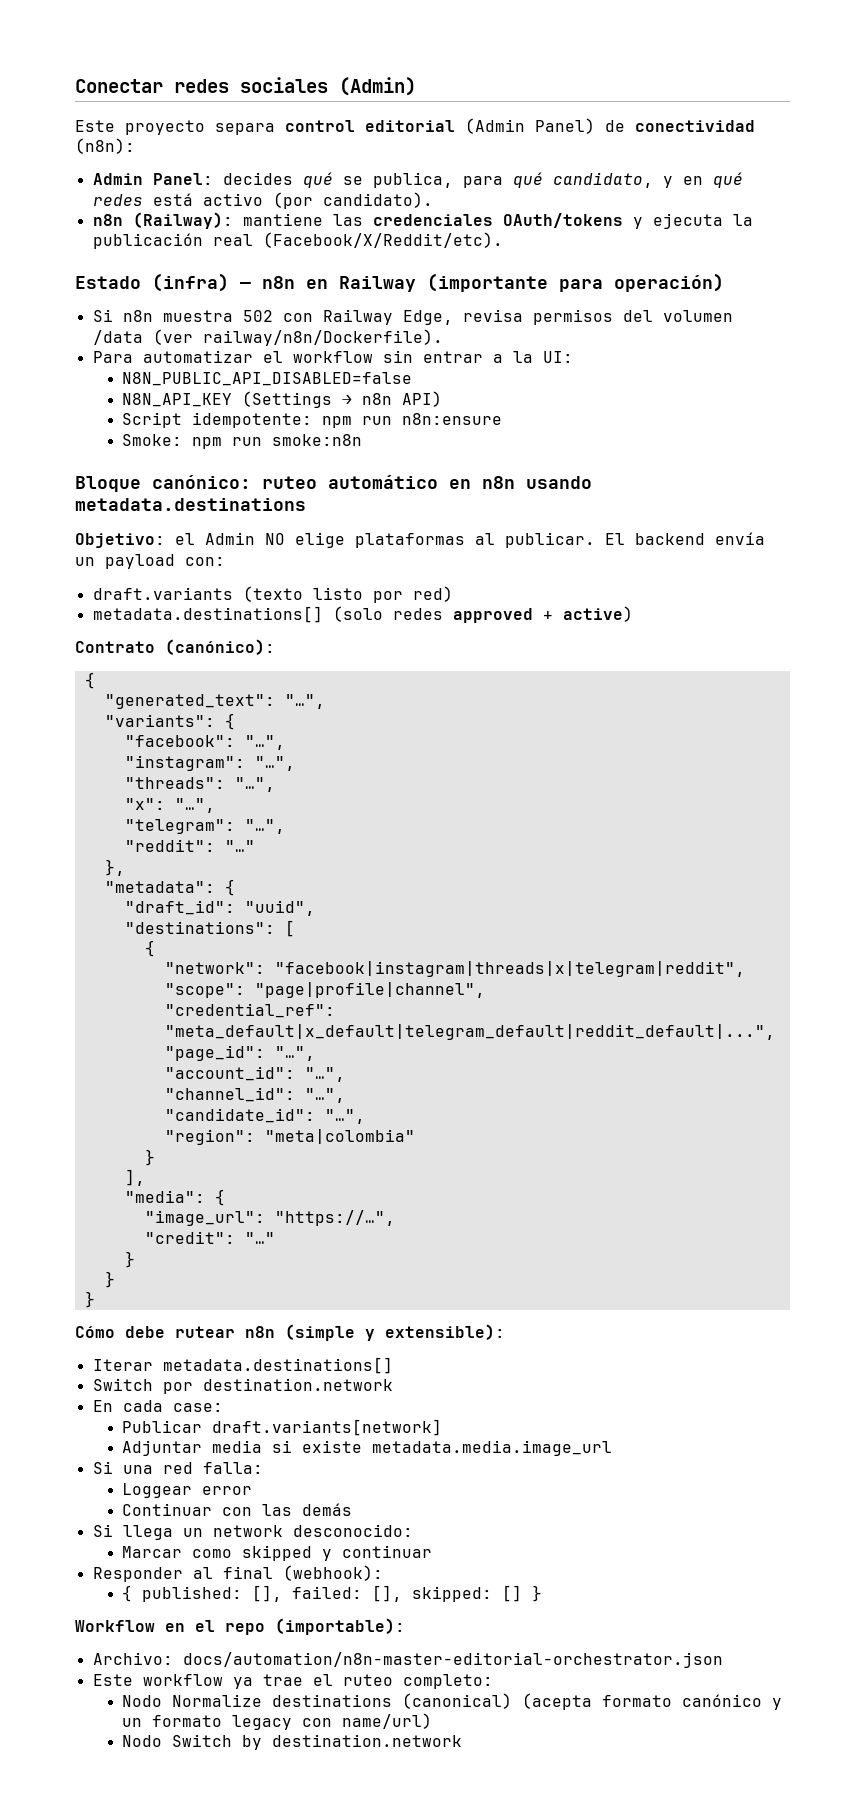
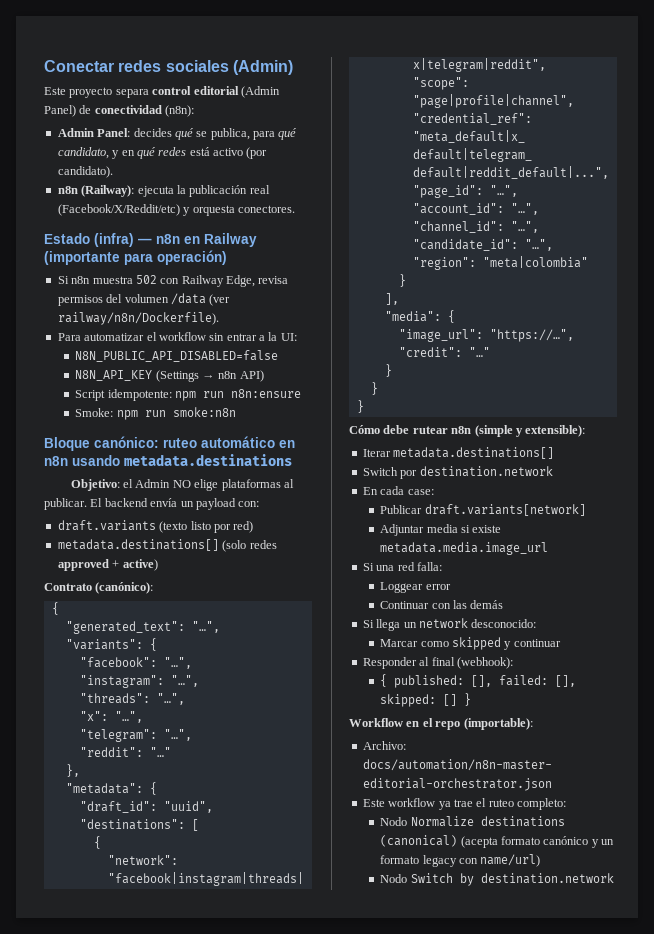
- n8n (Railway): mantiene las credenciales OAuth/tokens y ejecuta la publicación real (Facebook/X/Reddit/etc).
+ n8n (Railway): ejecuta la publicación real (Facebook/X/Reddit/etc) y orquesta conectores.

